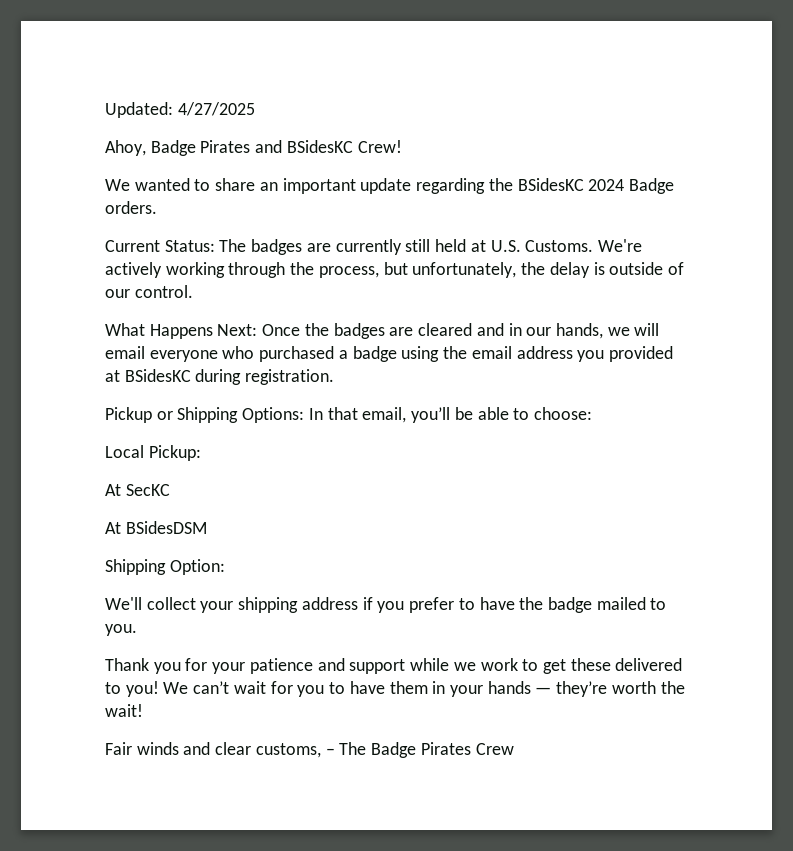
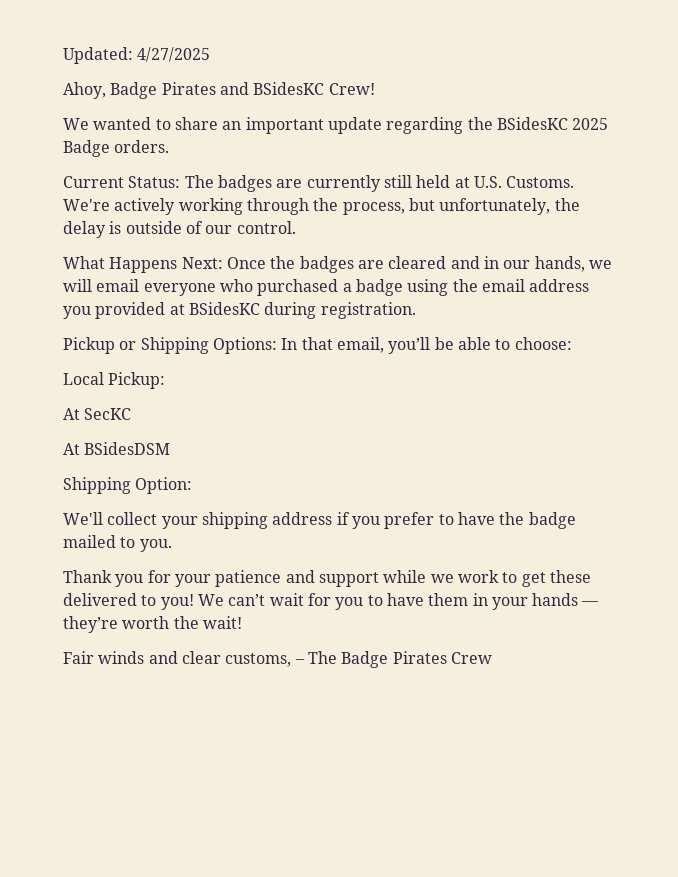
- We wanted to share an important update regarding the BSidesKC 2024 Badge orders.
+ We wanted to share an important update regarding the BSidesKC 2025 Badge orders.

